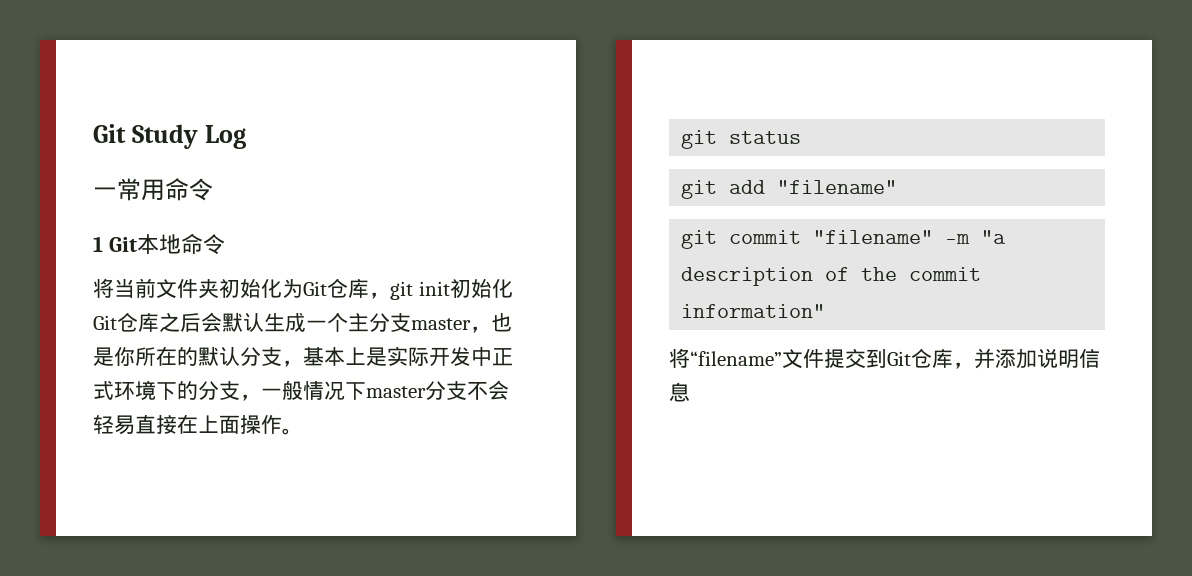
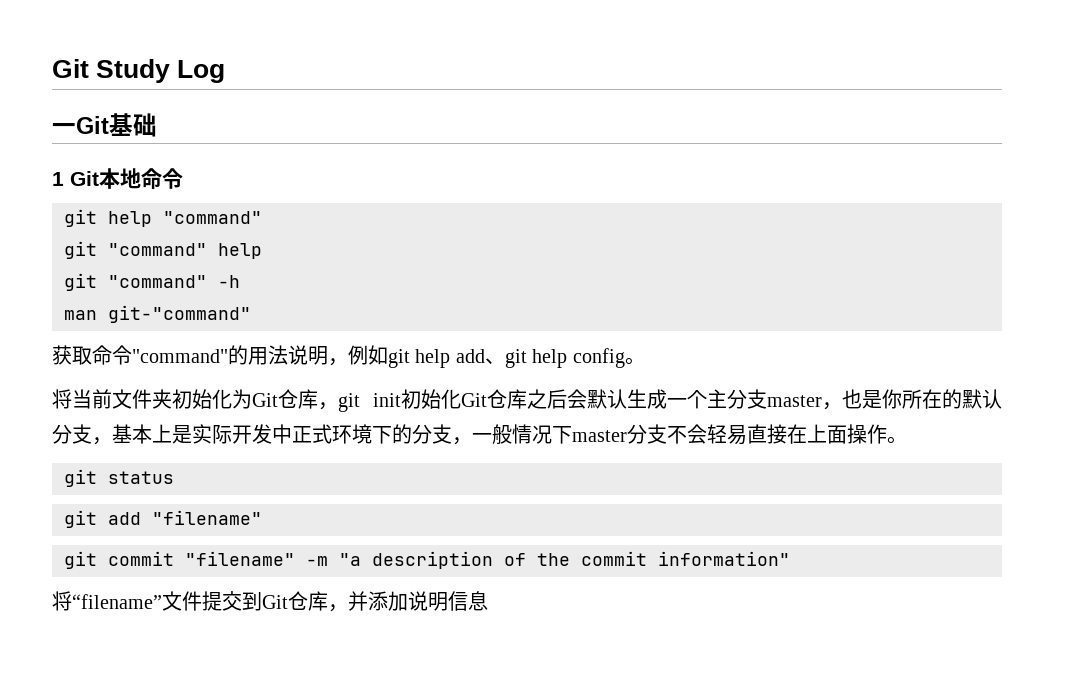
- 一常用命令
+ 一Git基础
+ git help "command"
+ git "command" help
+ git "command" -h
+ man git-"command"
+ 获取命令"command"的用法说明，例如git help add、git help config。

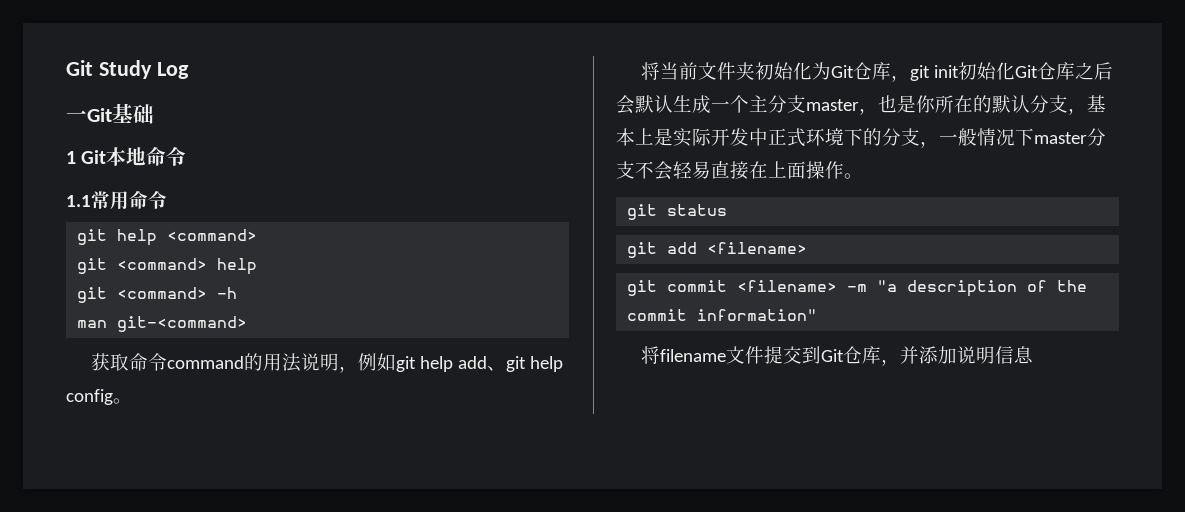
- git help "command"
- git "command" help
+ 1.1常用命令
+ git help <command>
+ git <command> help
- git "command" -h
+ git <command> -h
- man git-"command"
+ man git-<command>
- 获取命令"command"的用法说明，例如git help add、git help config。
+ 获取命令command的用法说明，例如git help add、git help config。
- git add "filename"
+ git add <filename>
- git commit "filename" -m "a description of the commit information"
+ git commit <filename> -m "a description of the commit information"
- 将“filename”文件提交到Git仓库，并添加说明信息
+ 将filename文件提交到Git仓库，并添加说明信息

